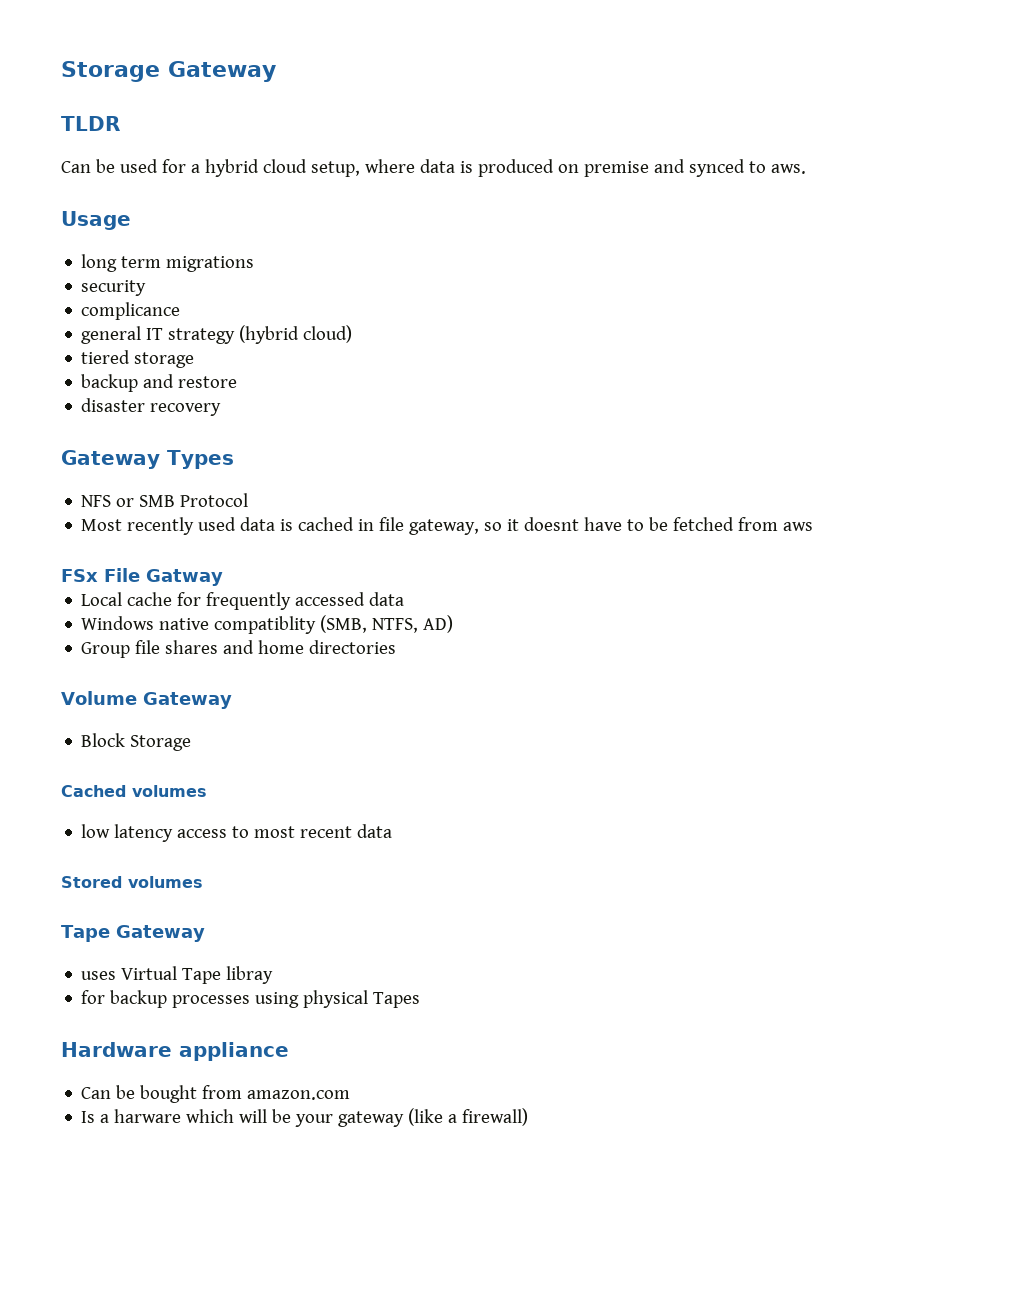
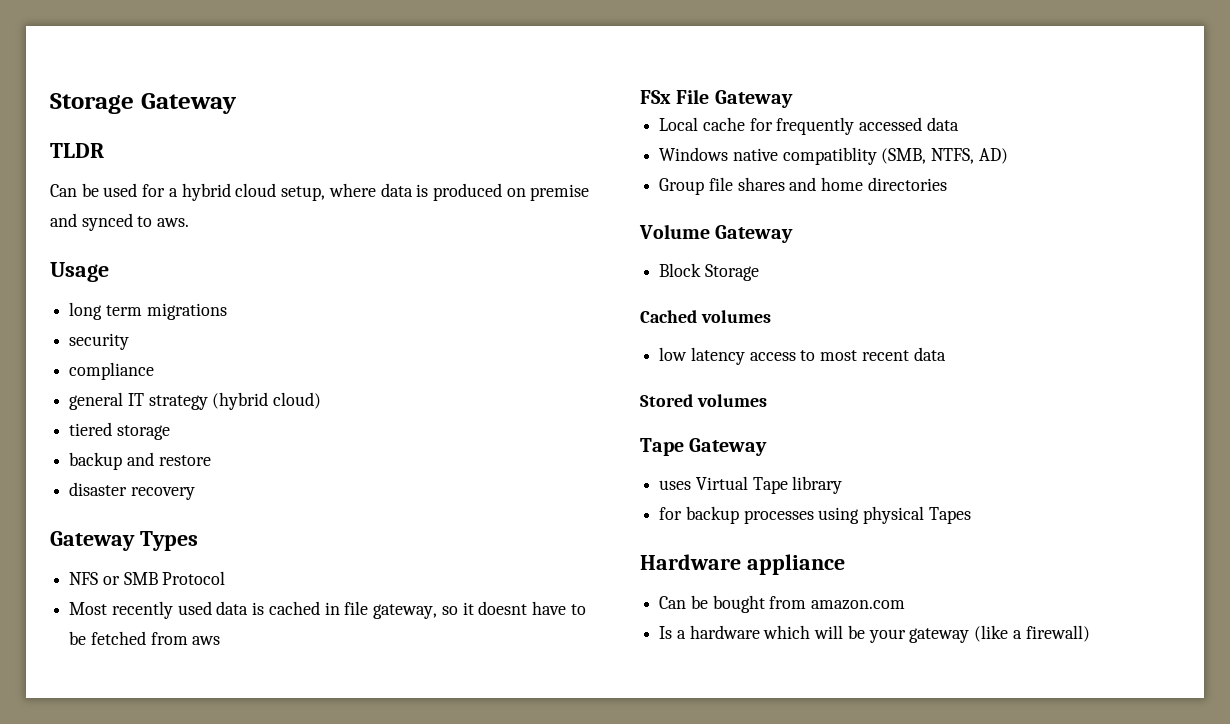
- complicance
+ compliance
- FSx File Gatway
+ FSx File Gateway
- uses Virtual Tape libray
+ uses Virtual Tape library
- Is a harware which will be your gateway (like a firewall)
+ Is a hardware which will be your gateway (like a firewall)

